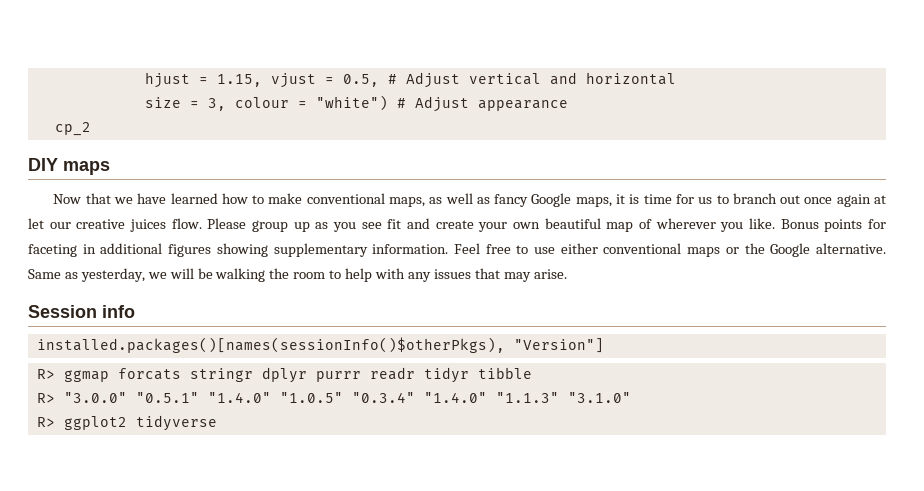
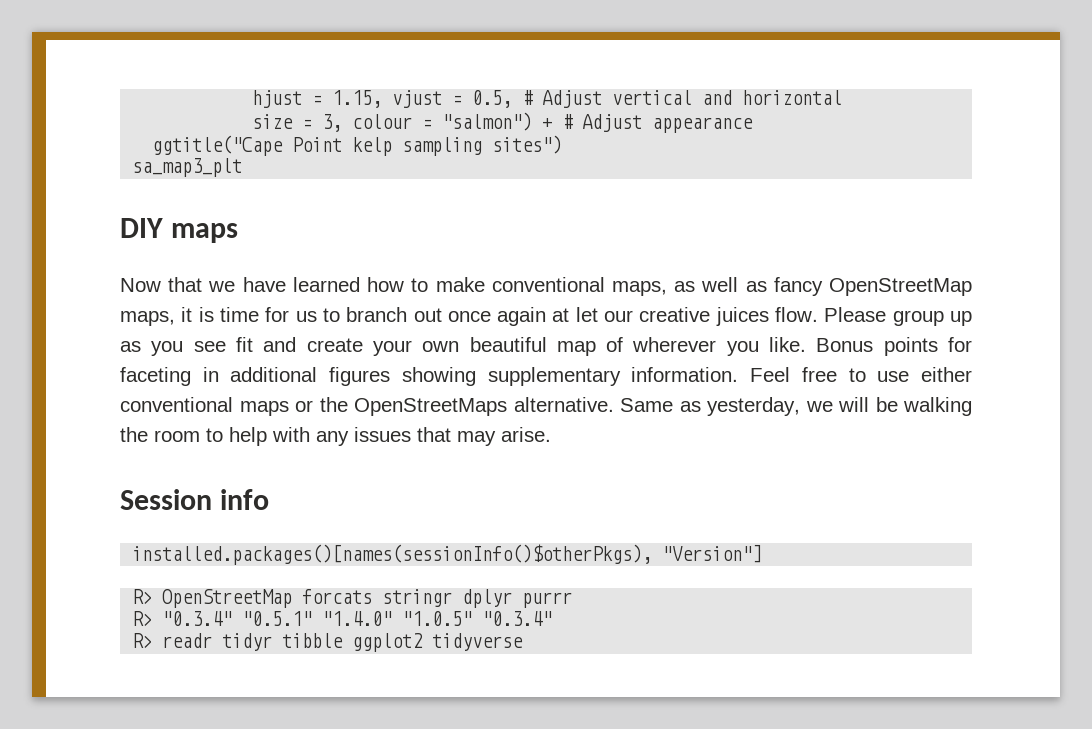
- size = 3, colour = "white") # Adjust appearance
+ size = 3, colour = "salmon") + # Adjust appearance
- cp_2
+ ggtitle("Cape Point kelp sampling sites")
+ sa_map3_plt
- Now that we have learned how to make conventional maps, as well as fancy Google maps, it is time for us to branch out once again at let our creative juices flow.
+ Now that we have learned how to make conventional maps, as well as fancy OpenStreetMap maps, it is time for us to branch out once again at let our creative juices flow.
- Feel free to use either conventional maps or the Google alternative.
+ Feel free to use either conventional maps or the OpenStreetMaps alternative.
- R> ggmap forcats stringr dplyr purrr readr tidyr tibble
- R> "3.0.0" "0.5.1" "1.4.0" "1.0.5" "0.3.4" "1.4.0" "1.1.3" "3.1.0"
- R> ggplot2 tidyverse
+ R> OpenStreetMap forcats stringr dplyr purrr
+ R> "0.3.4" "0.5.1" "1.4.0" "1.0.5" "0.3.4"
+ R> readr tidyr tibble ggplot2 tidyverse

